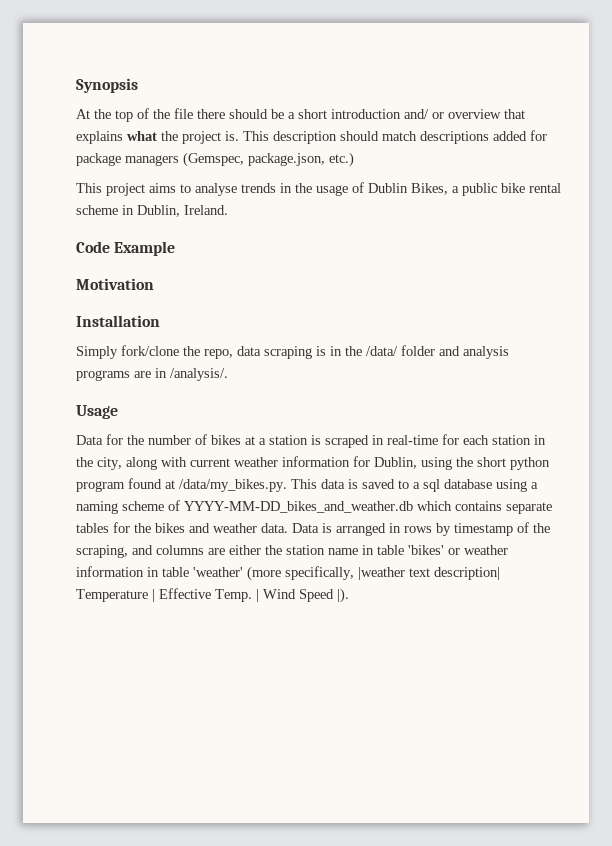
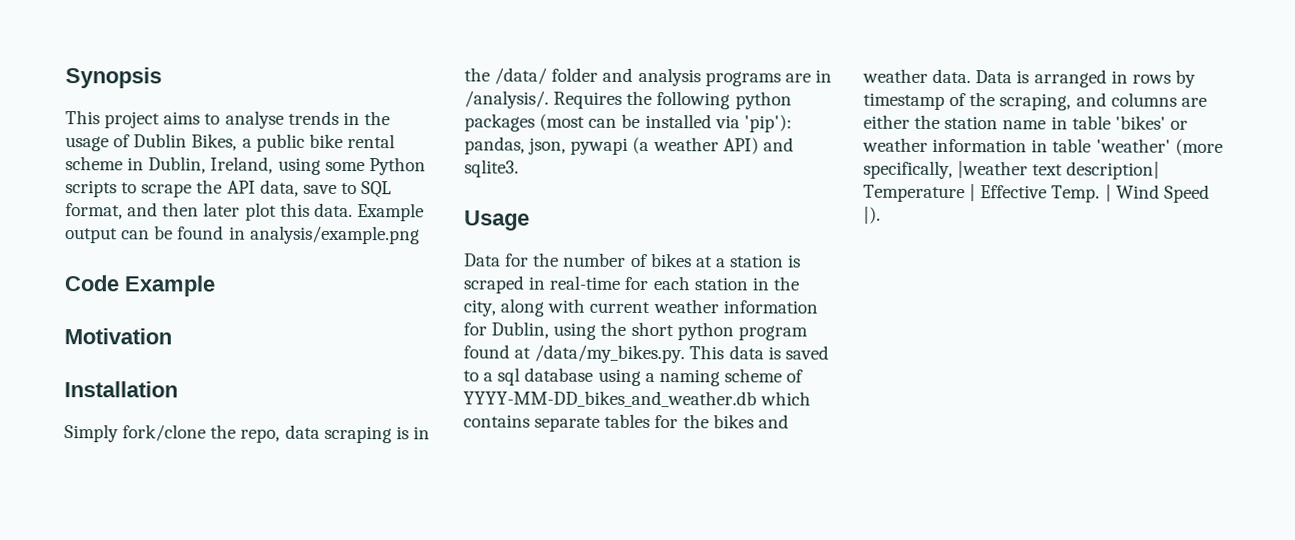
- At the top of the file there should be a short introduction and/ or overview that explains what the project is. This description should match descriptions added for package managers (Gemspec, package.json, etc.)
- This project aims to analyse trends in the usage of Dublin Bikes, a public bike rental scheme in Dublin, Ireland.
+ This project aims to analyse trends in the usage of Dublin Bikes, a public bike rental scheme in Dublin, Ireland, using some Python scripts to scrape the API data, save to SQL format, and then later plot this data. Example output can be found in analysis/example.png
+ Requires the following python packages (most can be installed via 'pip'): pandas, json, pywapi (a weather API) and sqlite3.

